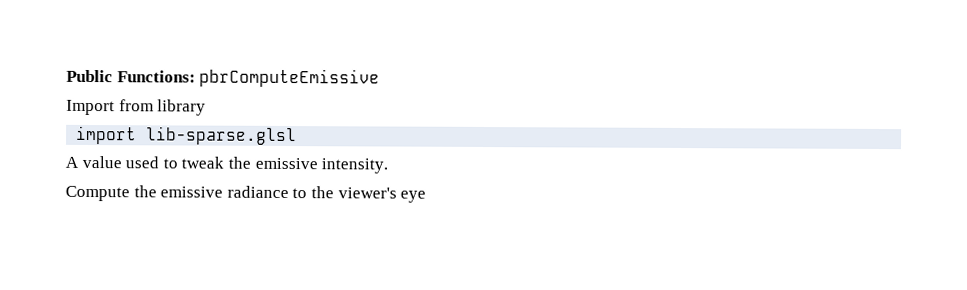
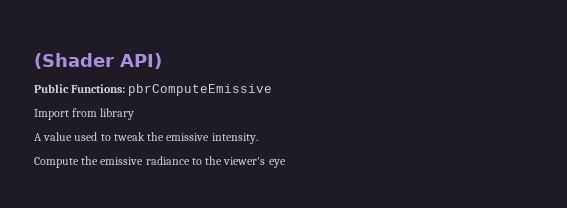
+ (Shader API)
- import lib-sparse.glsl

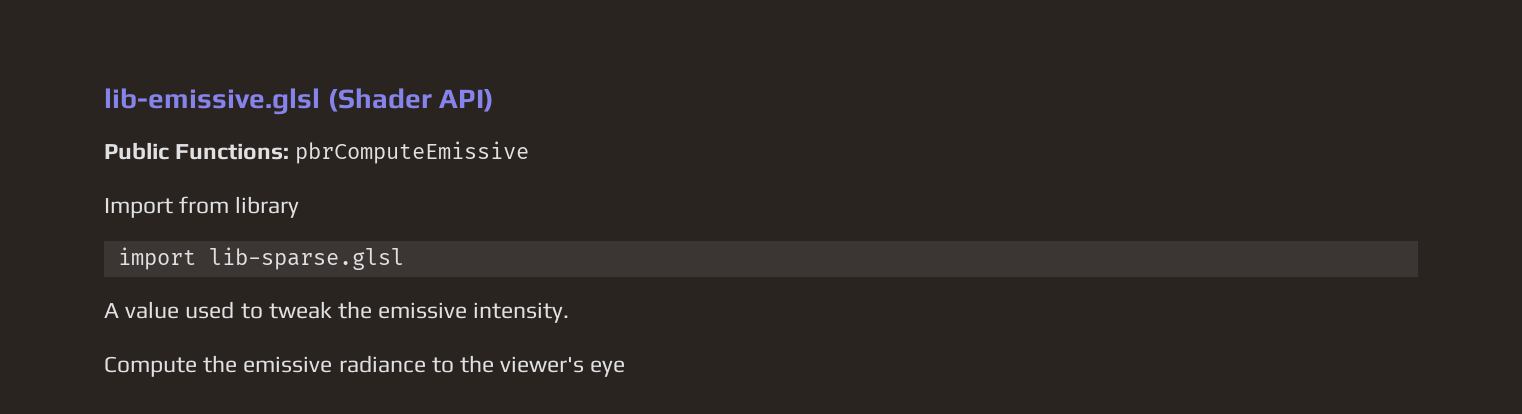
- (Shader API)
+ lib-emissive.glsl (Shader API)
+ import lib-sparse.glsl

